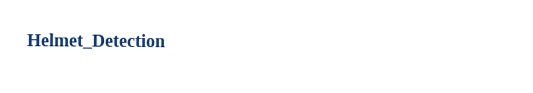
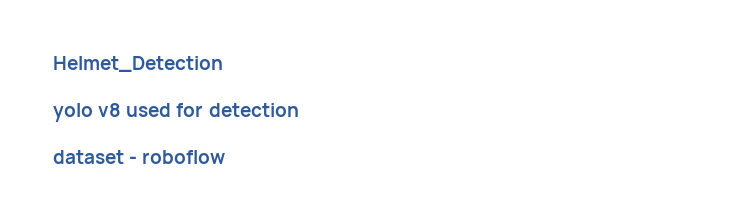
+ yolo v8 used for detection
+ dataset - roboflow

